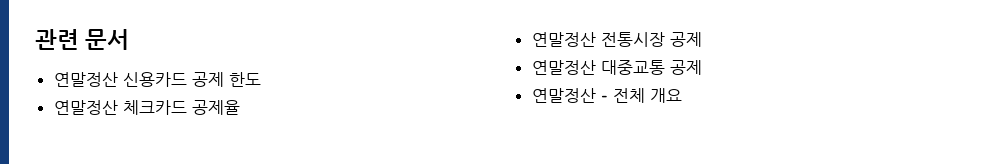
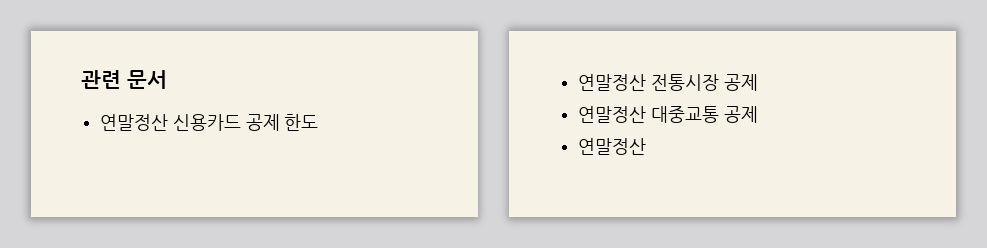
- 연말정산 체크카드 공제율
  연말정산 대중교통 공제
- 연말정산 - 전체 개요
+ 연말정산

